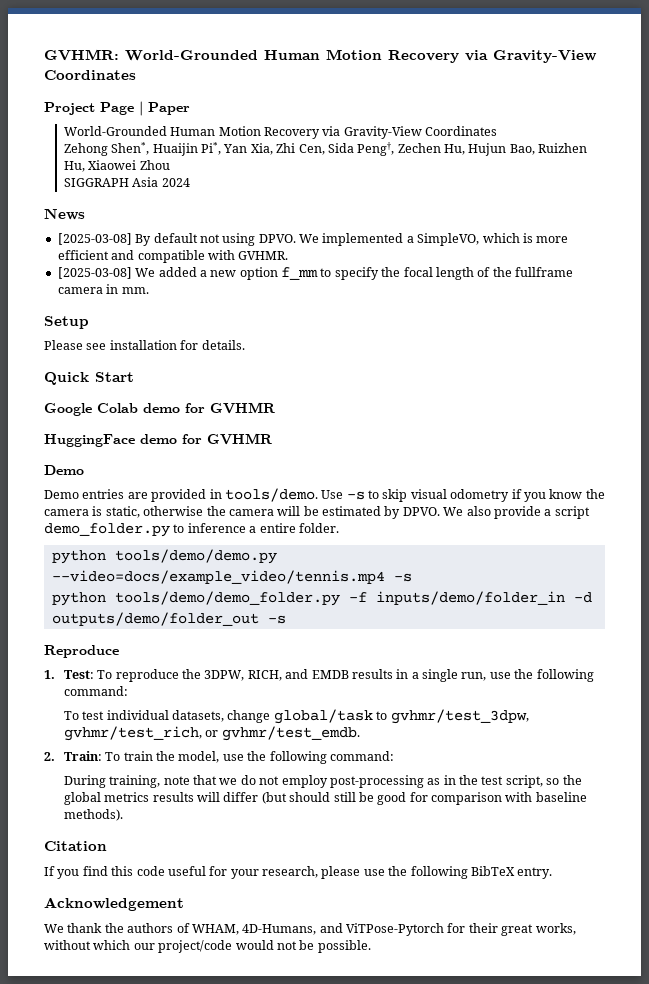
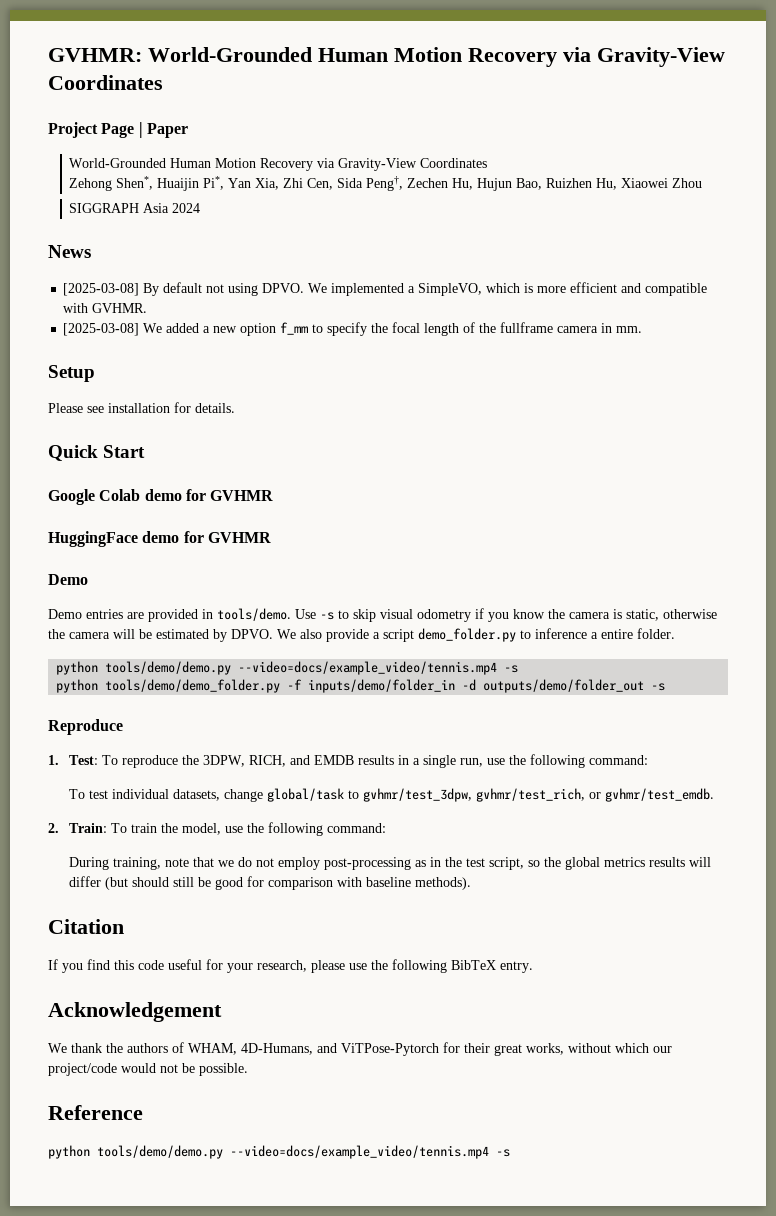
+ Reference
+ python tools/demo/demo.py --video=docs/example_video/tennis.mp4 -s

